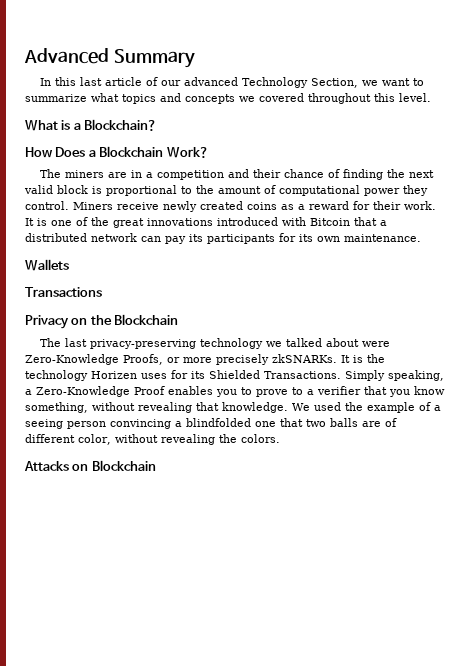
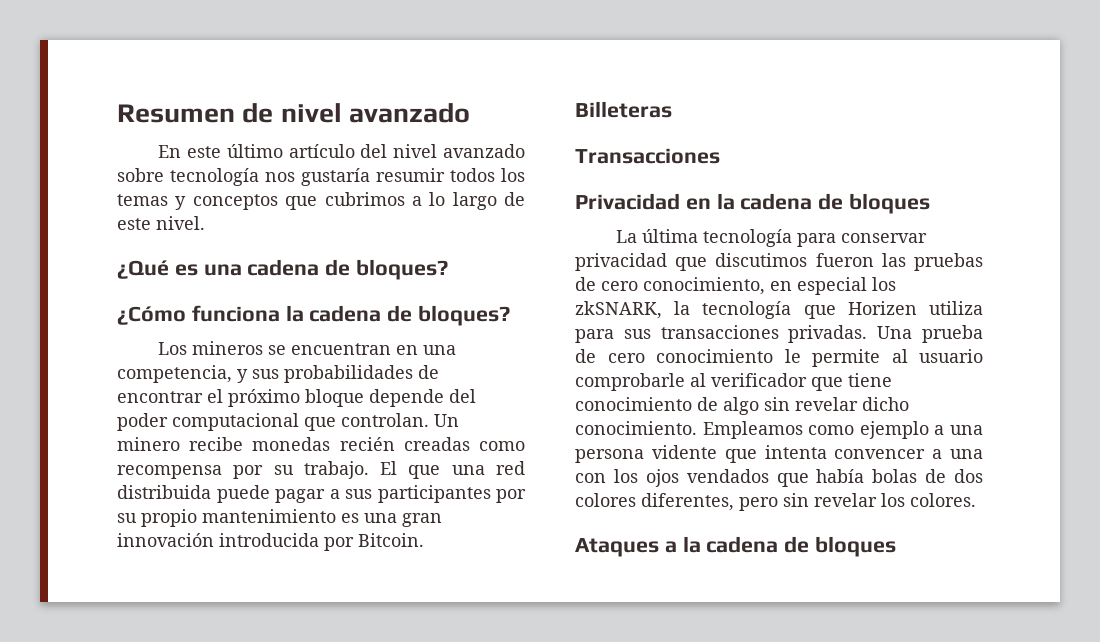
- Advanced Summary
- In this last article of our advanced Technology Section, we want to summarize what topics and concepts we covered throughout this level.
- What is a Blockchain?
- How Does a Blockchain Work?
- The miners are in a competition and their chance of finding the next valid block is proportional to the amount of computational power they control. Miners receive newly created coins as a reward for their work. It is one of the great innovations introduced with Bitcoin that a distributed network can pay its participants for its own maintenance.
- Wallets
- Transactions
- Privacy on the Blockchain
- The last privacy-preserving technology we talked about were Zero-Knowledge Proofs, or more precisely zkSNARKs. It is the technology Horizen uses for its Shielded Transactions. Simply speaking, a Zero-Knowledge Proof enables you to prove to a verifier that you know something, without revealing that knowledge. We used the example of a seeing person convincing a blindfolded one that two balls are of different color, without revealing the colors.
- Attacks on Blockchain
+ Resumen de nivel avanzado
+ En este último artículo del nivel avanzado sobre tecnología nos gustaría resumir todos los temas y conceptos que cubrimos a lo largo de este nivel.
+ ¿Qué es una cadena de bloques?
+ ¿Cómo funciona la cadena de bloques?
+ Los mineros se encuentran en una competencia, y sus probabilidades de encontrar el próximo bloque depende del poder computacional que controlan. Un minero recibe monedas recién creadas como recompensa por su trabajo. El que una red distribuida puede pagar a sus participantes por su propio mantenimiento es una gran innovación introducida por Bitcoin.
+ Billeteras
+ Transacciones
+ Privacidad en la cadena de bloques
+ La última tecnología para conservar privacidad que discutimos fueron las pruebas de cero conocimiento, en especial los zkSNARK, la tecnología que Horizen utiliza para sus transacciones privadas. Una prueba de cero conocimiento le permite al usuario comprobarle al verificador que tiene conocimiento de algo sin revelar dicho conocimiento. Empleamos como ejemplo a una persona vidente que intenta convencer a una con los ojos vendados que había bolas de dos colores diferentes, pero sin revelar los colores.
+ Ataques a la cadena de bloques

